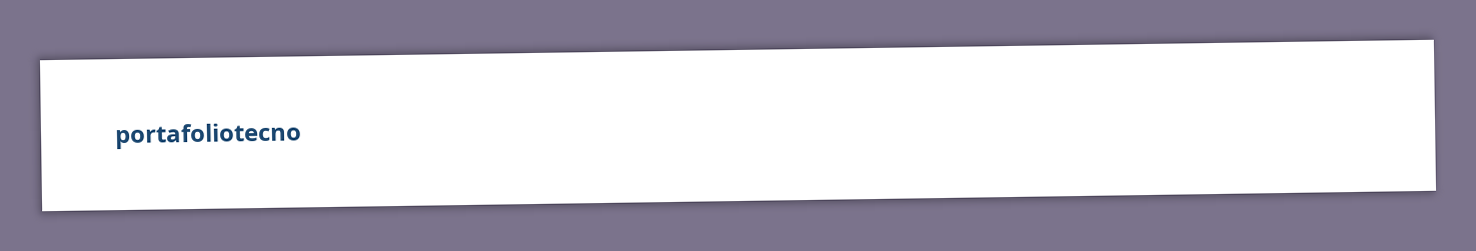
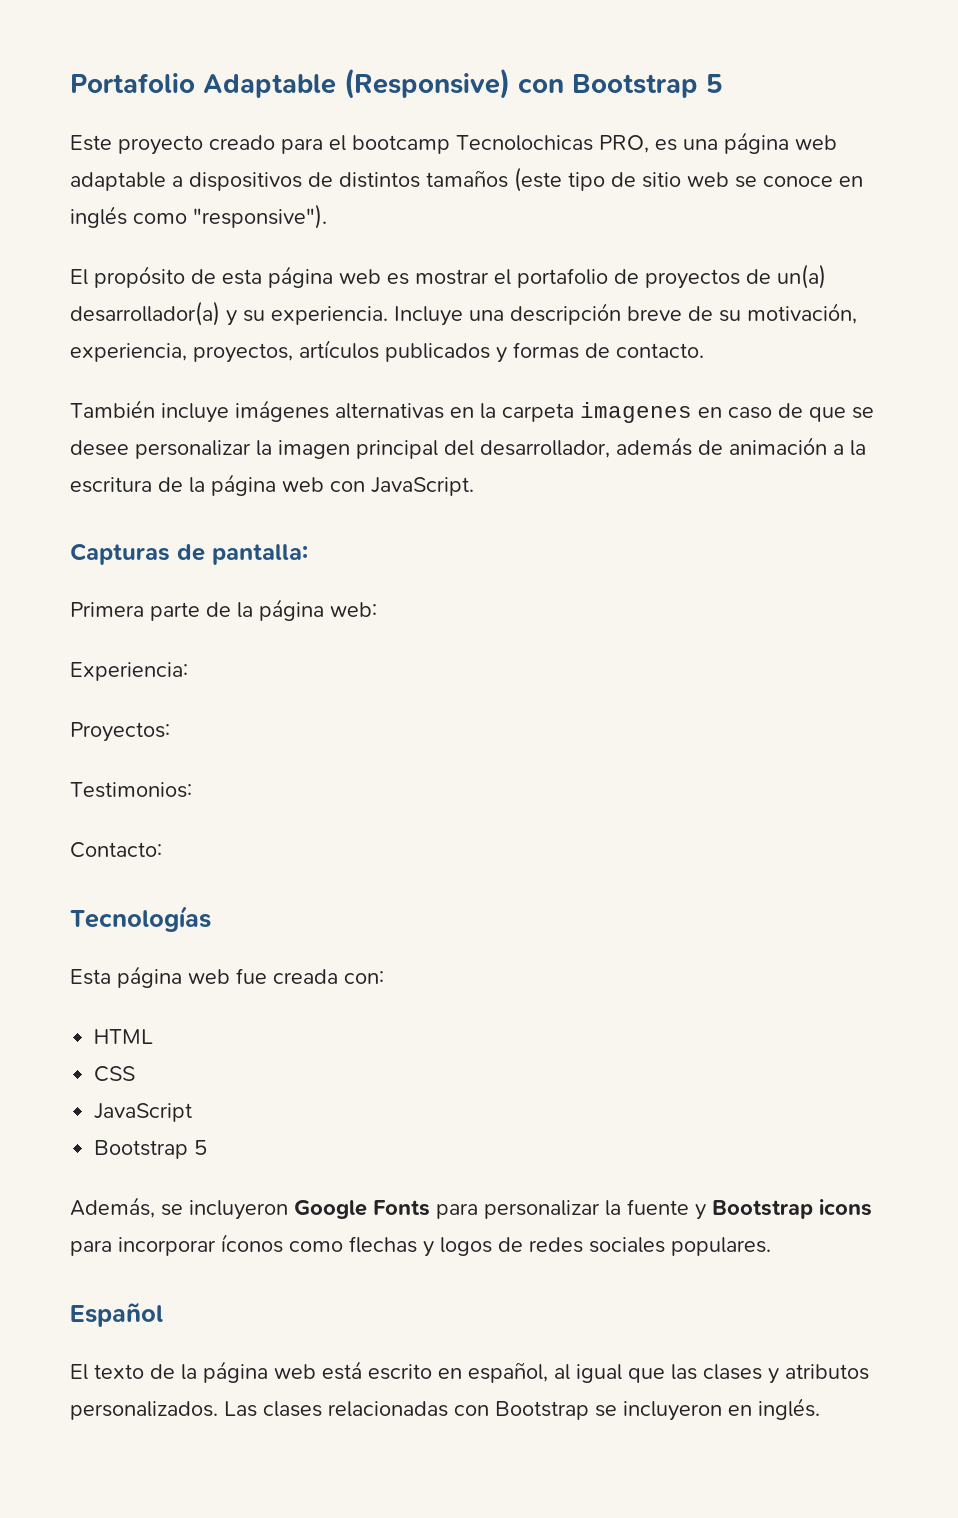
- portafoliotecno
+ Portafolio Adaptable (Responsive) con Bootstrap 5
+ Este proyecto creado para el bootcamp Tecnolochicas PRO, es una página web adaptable a dispositivos de distintos tamaños (este tipo de sitio web se conoce en inglés como "responsive").
+ El propósito de esta página web es mostrar el portafolio de proyectos de un(a) desarrollador(a) y su experiencia. Incluye una descripción breve de su motivación, experiencia, proyectos, artículos publicados y formas de contacto.
+ También incluye imágenes alternativas en la carpeta imagenes en caso de que se desee personalizar la imagen principal del desarrollador, además de animación a la escritura de la página web con JavaScript.
+ Capturas de pantalla:
+ Primera parte de la página web:
+ Experiencia:
+ Proyectos:
+ Testimonios:
+ Contacto:
+ Tecnologías
+ Esta página web fue creada con:
+ HTML
+ CSS
+ JavaScript
+ Bootstrap 5
+ Además, se incluyeron Google Fonts para personalizar la fuente y Bootstrap icons para incorporar íconos como flechas y logos de redes sociales populares.
+ Español
+ El texto de la página web está escrito en español, al igual que las clases y atributos personalizados. Las clases relacionadas con Bootstrap se incluyeron en inglés.

